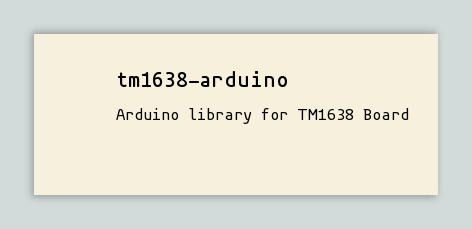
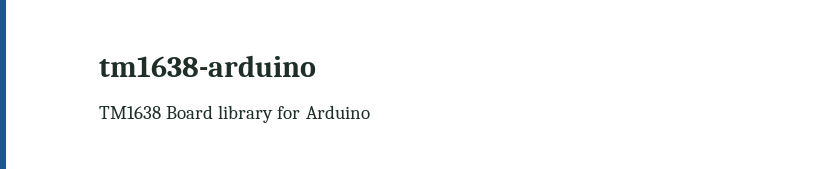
- Arduino library for TM1638 Board
+ TM1638 Board library for Arduino

